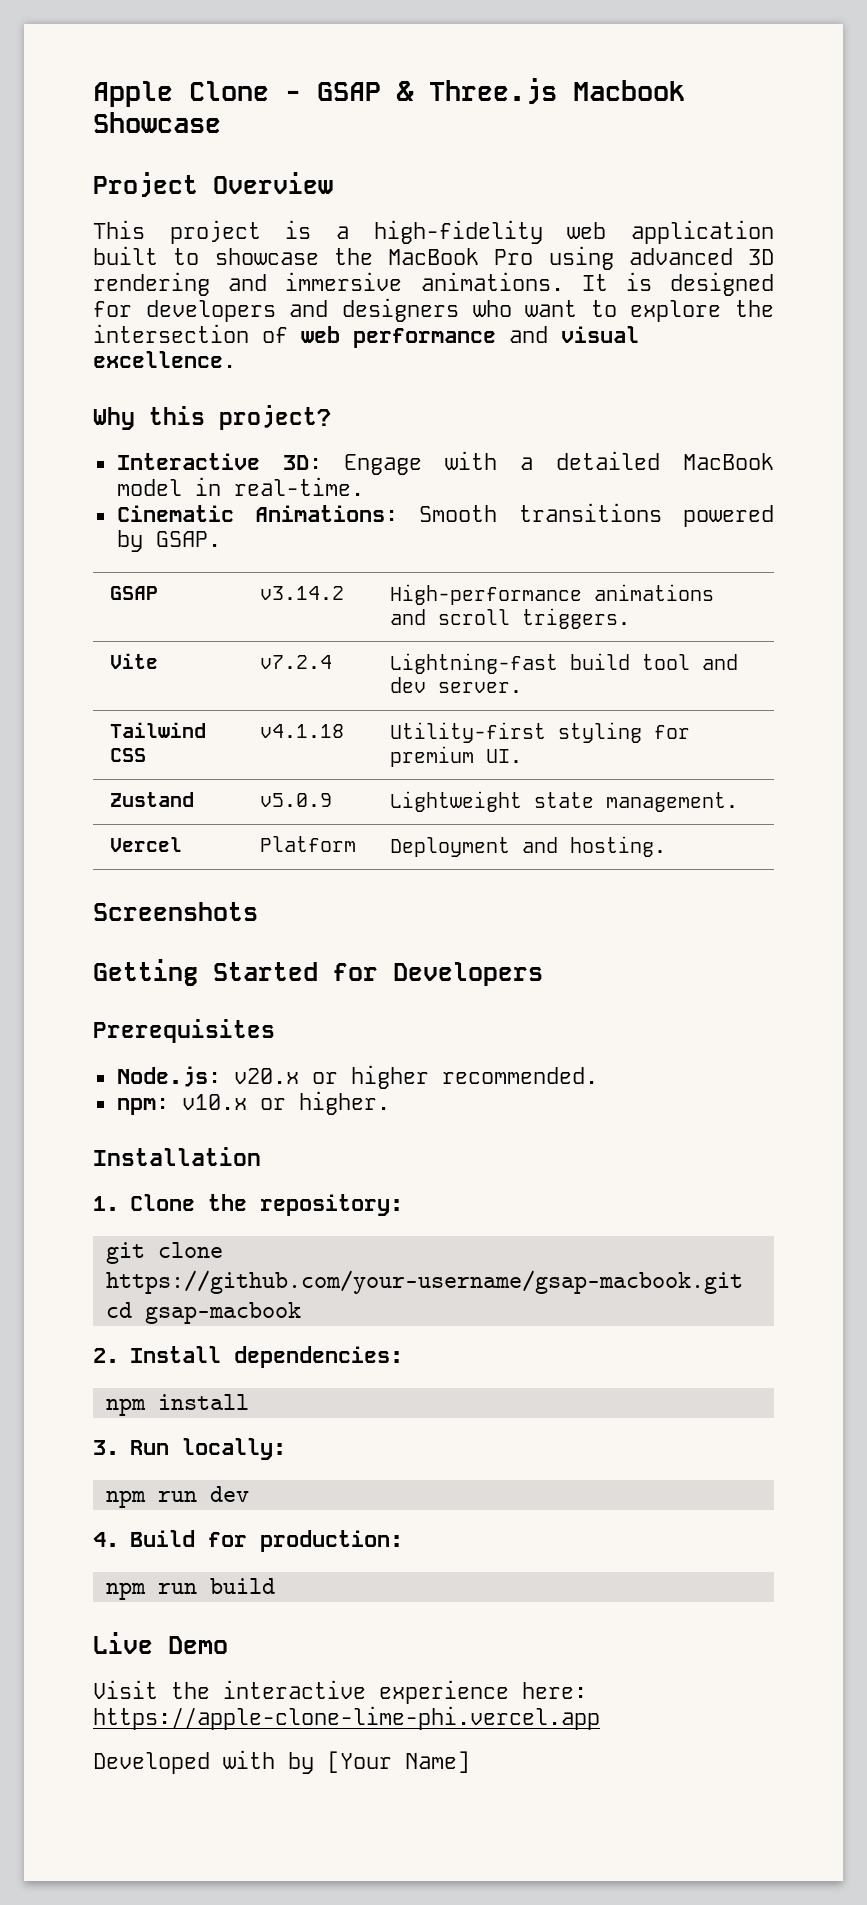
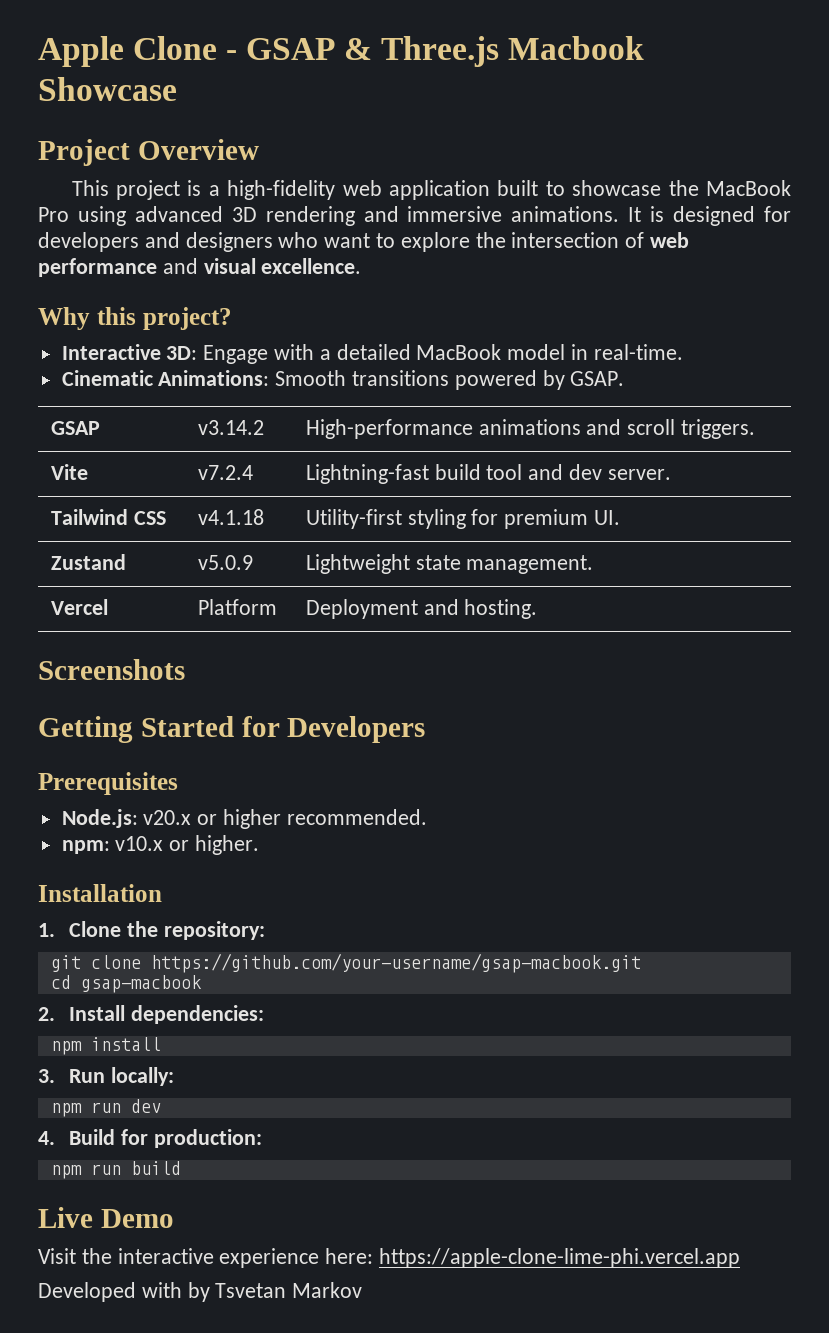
- Developed with by [Your Name]
+ Developed with by Tsvetan Markov

